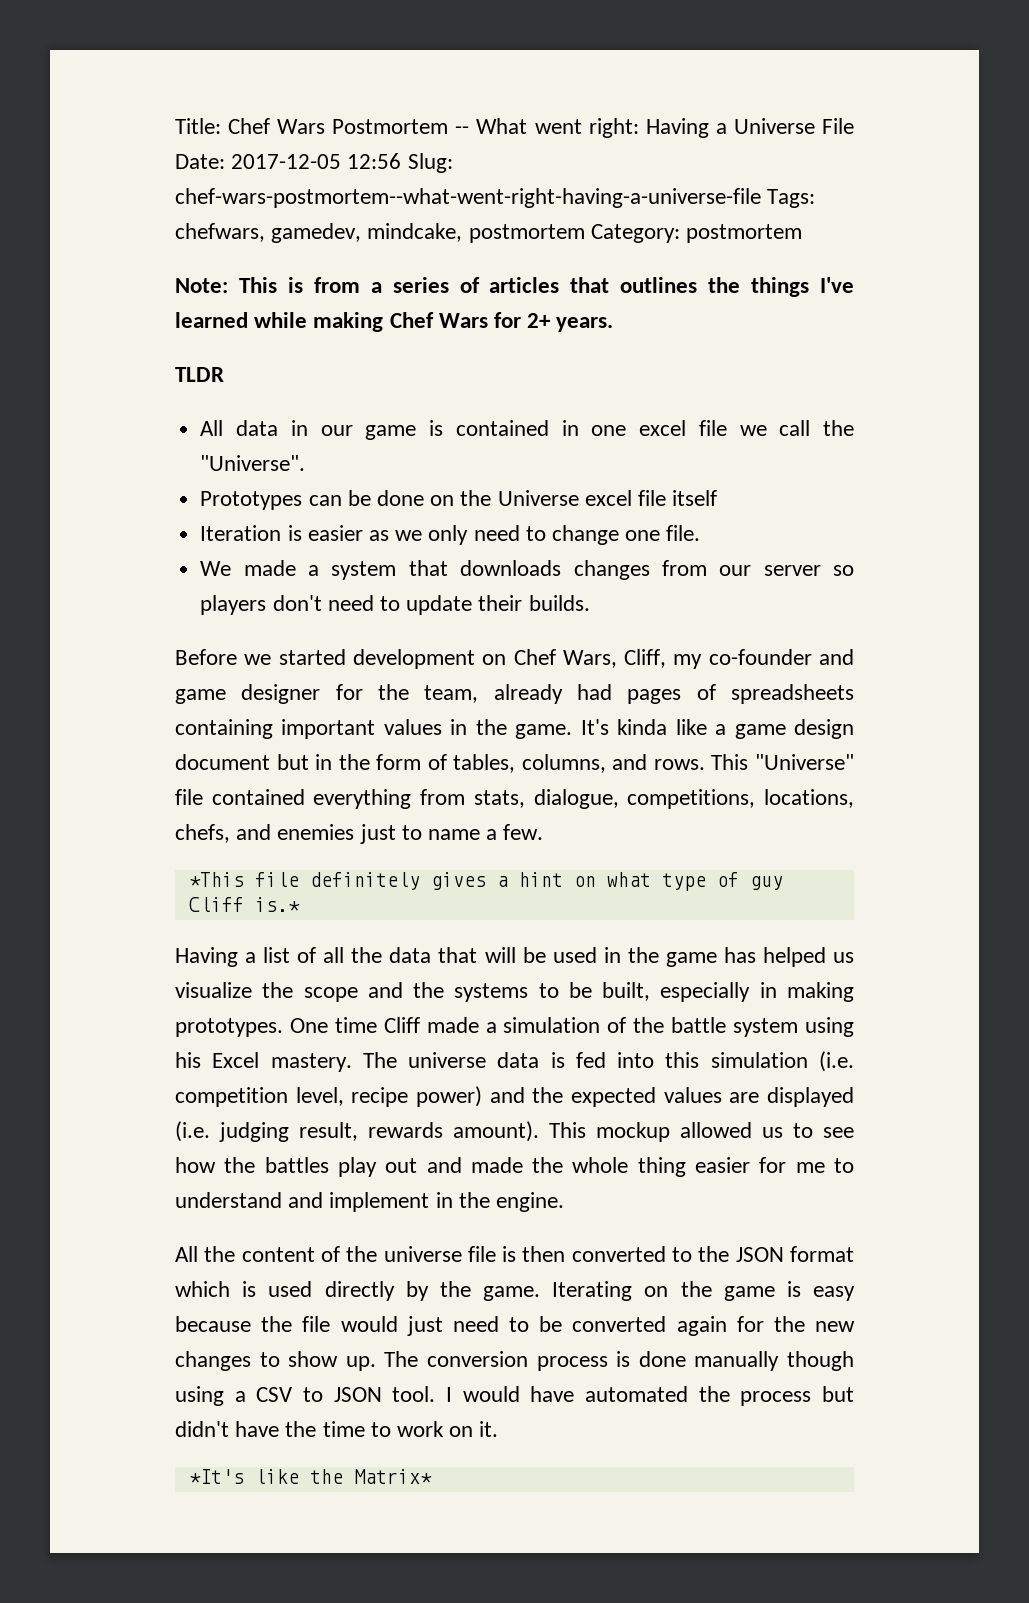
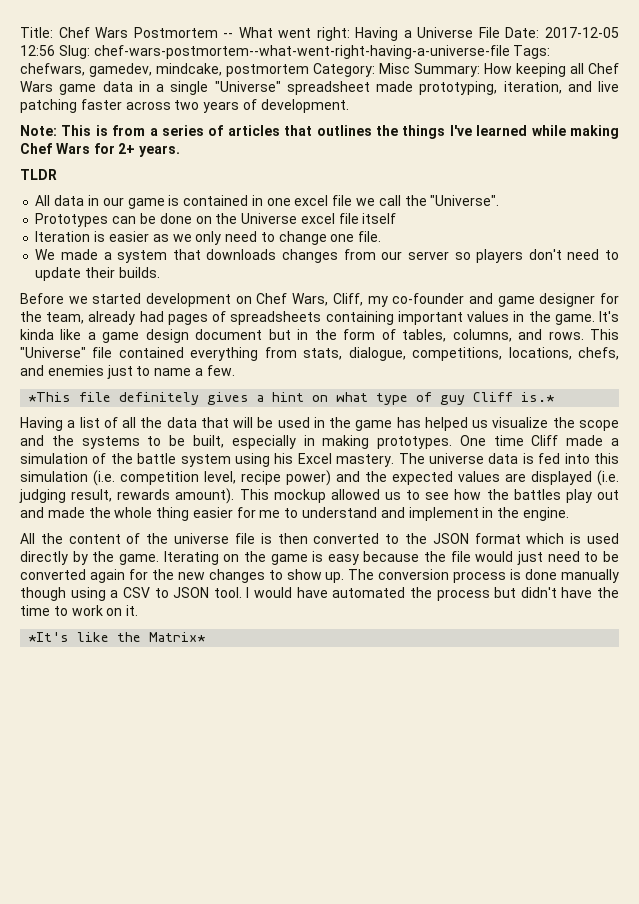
- Title: Chef Wars Postmortem -- What went right: Having a Universe File Date: 2017-12-05 12:56 Slug: chef-wars-postmortem--what-went-right-having-a-universe-file Tags: chefwars, gamedev, mindcake, postmortem Category: postmortem
+ Title: Chef Wars Postmortem -- What went right: Having a Universe File Date: 2017-12-05 12:56 Slug: chef-wars-postmortem--what-went-right-having-a-universe-file Tags: chefwars, gamedev, mindcake, postmortem Category: Misc Summary: How keeping all Chef Wars game data in a single "Universe" spreadsheet made prototyping, iteration, and live patching faster across two years of development.

